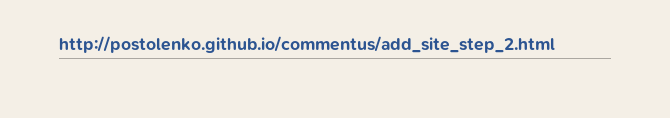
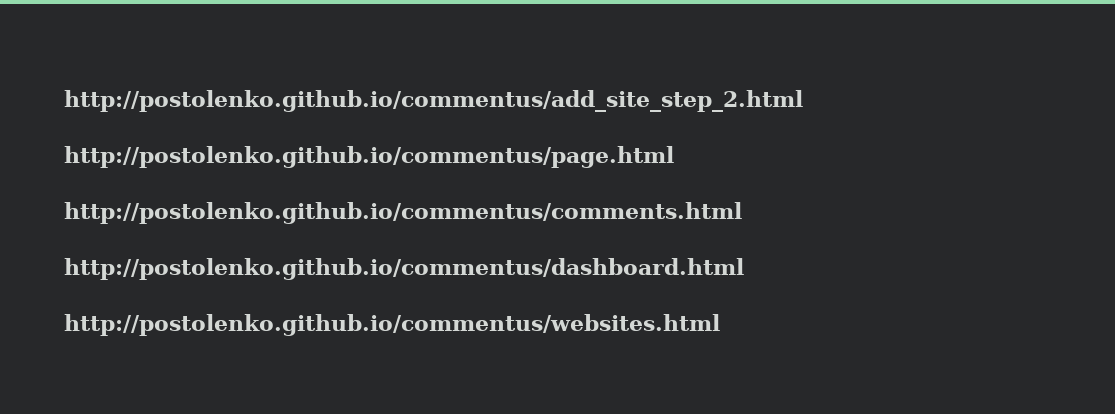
+ http://postolenko.github.io/commentus/page.html
+ http://postolenko.github.io/commentus/comments.html
+ http://postolenko.github.io/commentus/dashboard.html
+ http://postolenko.github.io/commentus/websites.html

